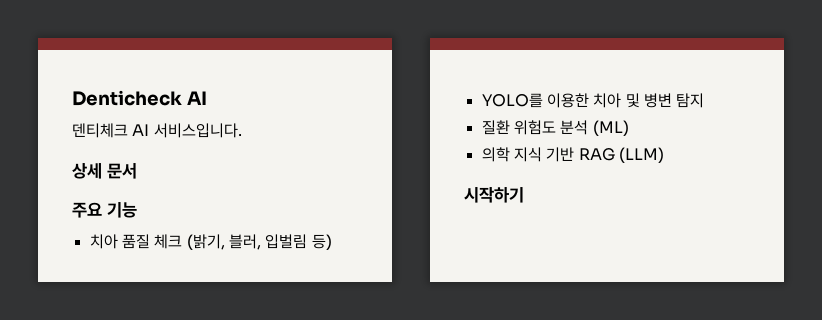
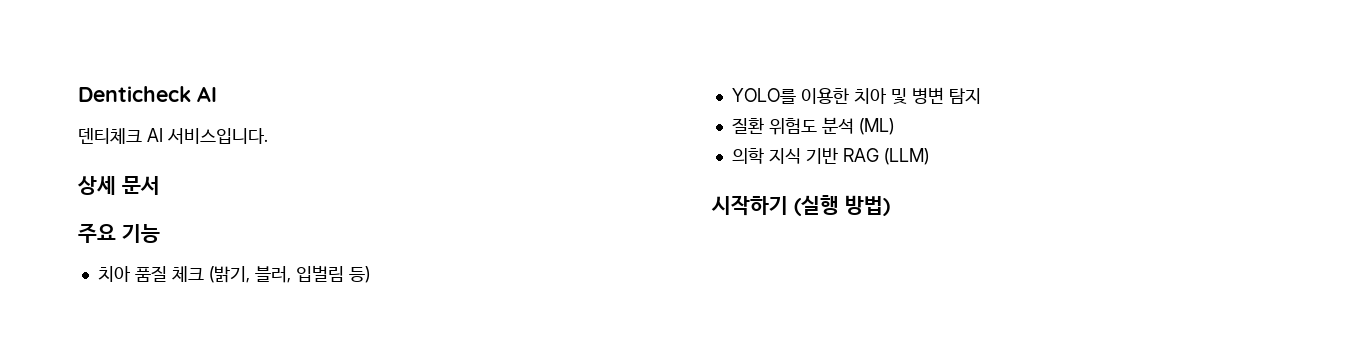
- 시작하기
+ 시작하기 (실행 방법)

